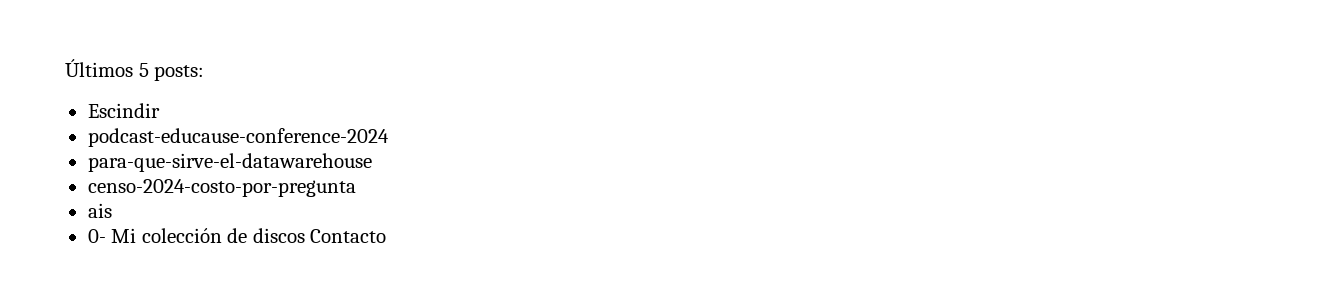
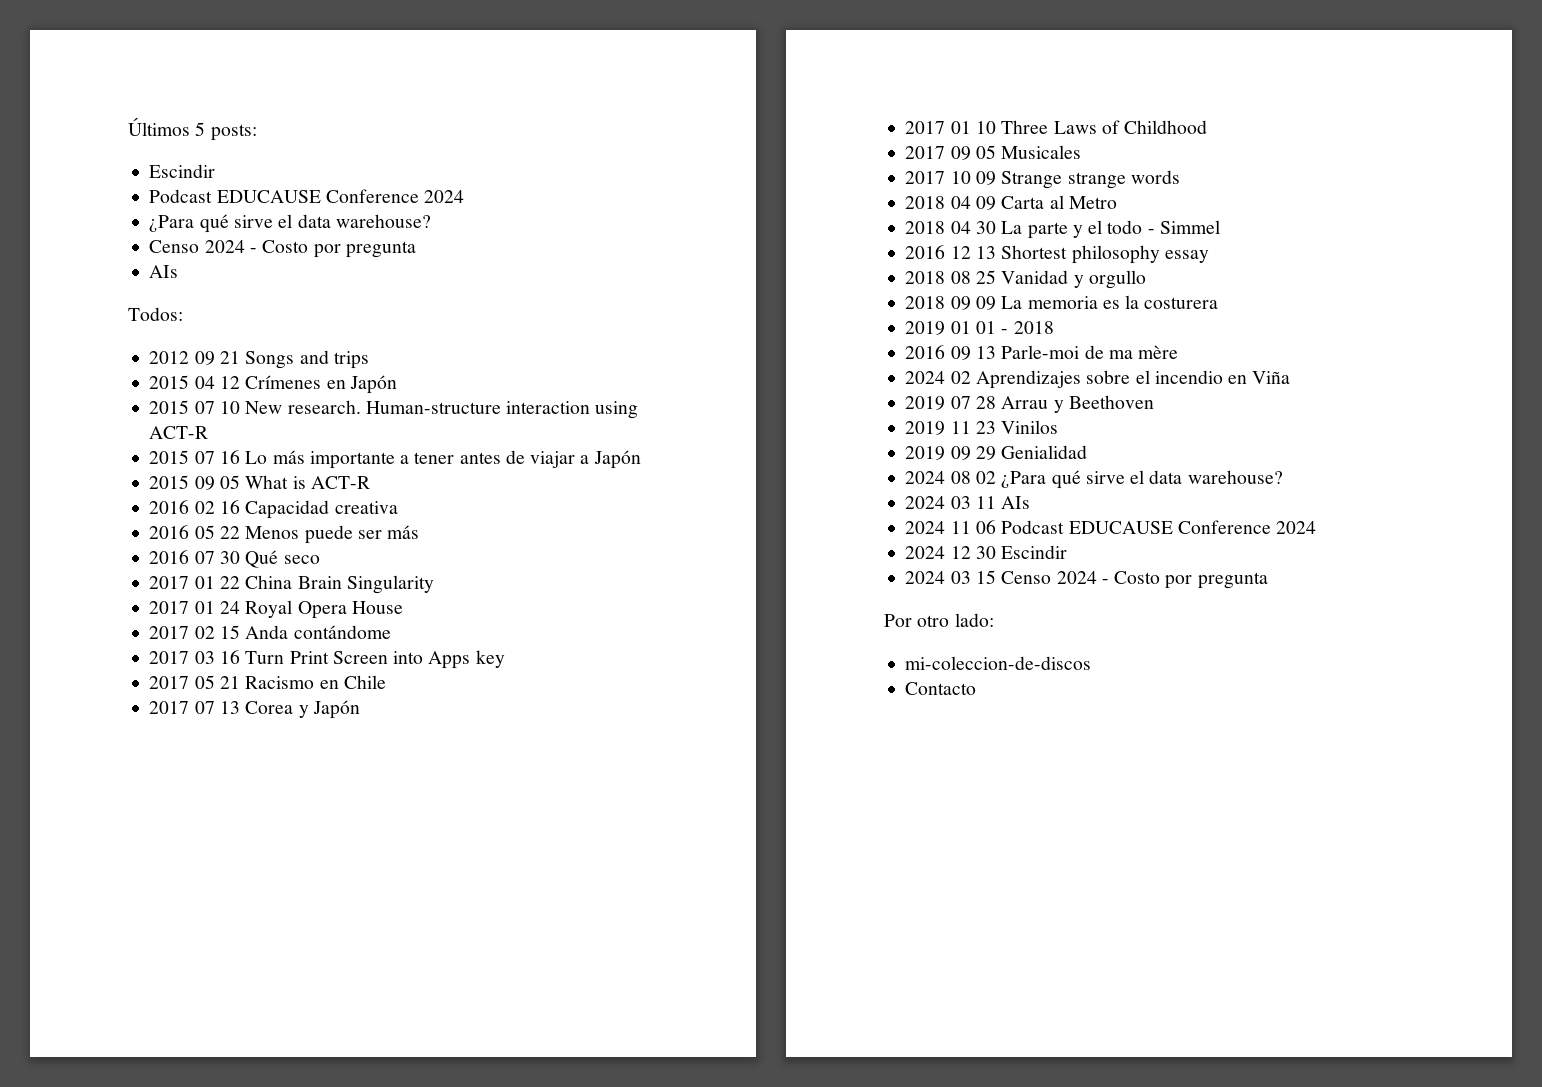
  Últimos 5 posts:
  Escindir
- podcast-educause-conference-2024
- para-que-sirve-el-datawarehouse
- censo-2024-costo-por-pregunta
- ais
- 0- Mi colección de discos Contacto
+ Podcast EDUCAUSE Conference 2024
+ ¿Para qué sirve el data warehouse?
+ Censo 2024 - Costo por pregunta
+ AIs
+ Todos:
+ 2012 09 21 Songs and trips
+ 2015 04 12 Crímenes en Japón
+ 2015 07 10 New research. Human-structure interaction using ACT-R
+ 2015 07 16 Lo más importante a tener antes de viajar a Japón
+ 2015 09 05 What is ACT-R
+ 2016 02 16 Capacidad creativa
+ 2016 05 22 Menos puede ser más
+ 2016 07 30 Qué seco
+ 2017 01 22 China Brain Singularity
+ 2017 01 24 Royal Opera House
+ 2017 02 15 Anda contándome
+ 2017 03 16 Turn Print Screen into Apps key
+ 2017 05 21 Racismo en Chile
+ 2017 07 13 Corea y Japón
+ 2017 01 10 Three Laws of Childhood
+ 2017 09 05 Musicales
+ 2017 10 09 Strange strange words
+ 2018 04 09 Carta al Metro
+ 2018 04 30 La parte y el todo - Simmel
+ 2016 12 13 Shortest philosophy essay
+ 2018 08 25 Vanidad y orgullo
+ 2018 09 09 La memoria es la costurera
+ 2019 01 01 - 2018
+ 2016 09 13 Parle-moi de ma mère
+ 2024 02 Aprendizajes sobre el incendio en Viña
+ 2019 07 28 Arrau y Beethoven
+ 2019 11 23 Vinilos
+ 2019 09 29 Genialidad
+ 2024 08 02 ¿Para qué sirve el data warehouse?
+ 2024 03 11 AIs
+ 2024 11 06 Podcast EDUCAUSE Conference 2024
+ 2024 12 30 Escindir
+ 2024 03 15 Censo 2024 - Costo por pregunta
+ Por otro lado:
+ mi-coleccion-de-discos
+ Contacto

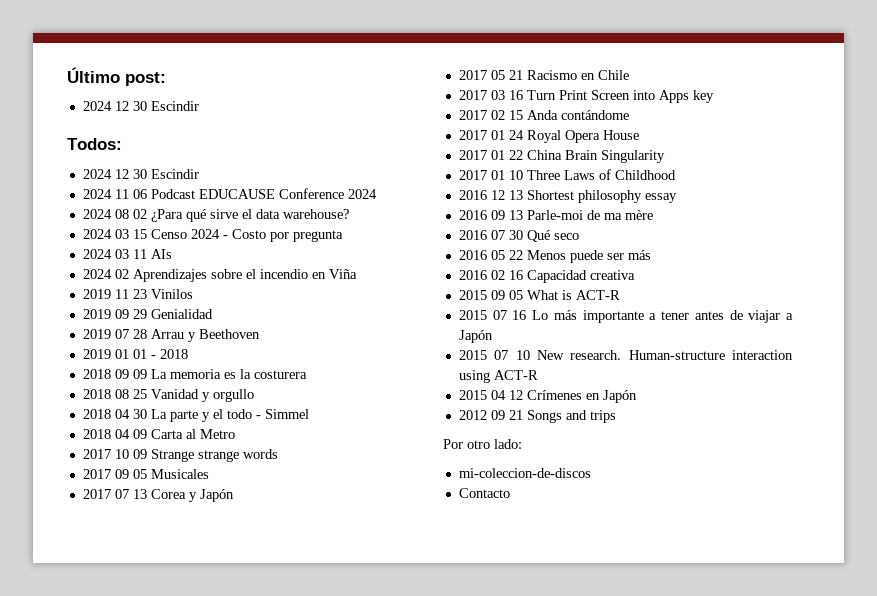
- Últimos 5 posts:
- Escindir
- Podcast EDUCAUSE Conference 2024
- ¿Para qué sirve el data warehouse?
- Censo 2024 - Costo por pregunta
- AIs
+ Último post:
+ 2024 12 30 Escindir
  Todos:
- 2012 09 21 Songs and trips
- 2015 04 12 Crímenes en Japón
- 2015 07 10 New research. Human-structure interaction using ACT-R
+ 2024 12 30 Escindir
+ 2024 11 06 Podcast EDUCAUSE Conference 2024
+ 2024 08 02 ¿Para qué sirve el data warehouse?
+ 2024 03 15 Censo 2024 - Costo por pregunta
+ 2024 03 11 AIs
+ 2024 02 Aprendizajes sobre el incendio en Viña
+ 2019 11 23 Vinilos
+ 2019 09 29 Genialidad
+ 2019 07 28 Arrau y Beethoven
+ 2019 01 01 - 2018
+ 2018 09 09 La memoria es la costurera
+ 2018 08 25 Vanidad y orgullo
+ 2018 04 30 La parte y el todo - Simmel
+ 2018 04 09 Carta al Metro
+ 2017 10 09 Strange strange words
+ 2017 09 05 Musicales
+ 2017 07 13 Corea y Japón
+ 2017 05 21 Racismo en Chile
+ 2017 03 16 Turn Print Screen into Apps key
+ 2017 02 15 Anda contándome
+ 2017 01 24 Royal Opera House
+ 2017 01 22 China Brain Singularity
+ 2017 01 10 Three Laws of Childhood
+ 2016 12 13 Shortest philosophy essay
+ 2016 09 13 Parle-moi de ma mère
+ 2016 07 30 Qué seco
+ 2016 05 22 Menos puede ser más
+ 2016 02 16 Capacidad creativa
+ 2015 09 05 What is ACT-R
- 2015 09 05 What is ACT-R
- 2016 02 16 Capacidad creativa
- 2016 05 22 Menos puede ser más
- 2016 07 30 Qué seco
- 2017 01 22 China Brain Singularity
- 2017 01 24 Royal Opera House
- 2017 02 15 Anda contándome
- 2017 03 16 Turn Print Screen into Apps key
- 2017 05 21 Racismo en Chile
- 2017 07 13 Corea y Japón
- 2017 01 10 Three Laws of Childhood
- 2017 09 05 Musicales
- 2017 10 09 Strange strange words
- 2018 04 09 Carta al Metro
- 2018 04 30 La parte y el todo - Simmel
- 2016 12 13 Shortest philosophy essay
- 2018 08 25 Vanidad y orgullo
- 2018 09 09 La memoria es la costurera
- 2019 01 01 - 2018
- 2016 09 13 Parle-moi de ma mère
- 2024 02 Aprendizajes sobre el incendio en Viña
- 2019 07 28 Arrau y Beethoven
- 2019 11 23 Vinilos
- 2019 09 29 Genialidad
- 2024 08 02 ¿Para qué sirve el data warehouse?
- 2024 03 11 AIs
- 2024 11 06 Podcast EDUCAUSE Conference 2024
- 2024 12 30 Escindir
- 2024 03 15 Censo 2024 - Costo por pregunta
+ 2015 07 10 New research. Human-structure interaction using ACT-R
+ 2015 04 12 Crímenes en Japón
+ 2012 09 21 Songs and trips

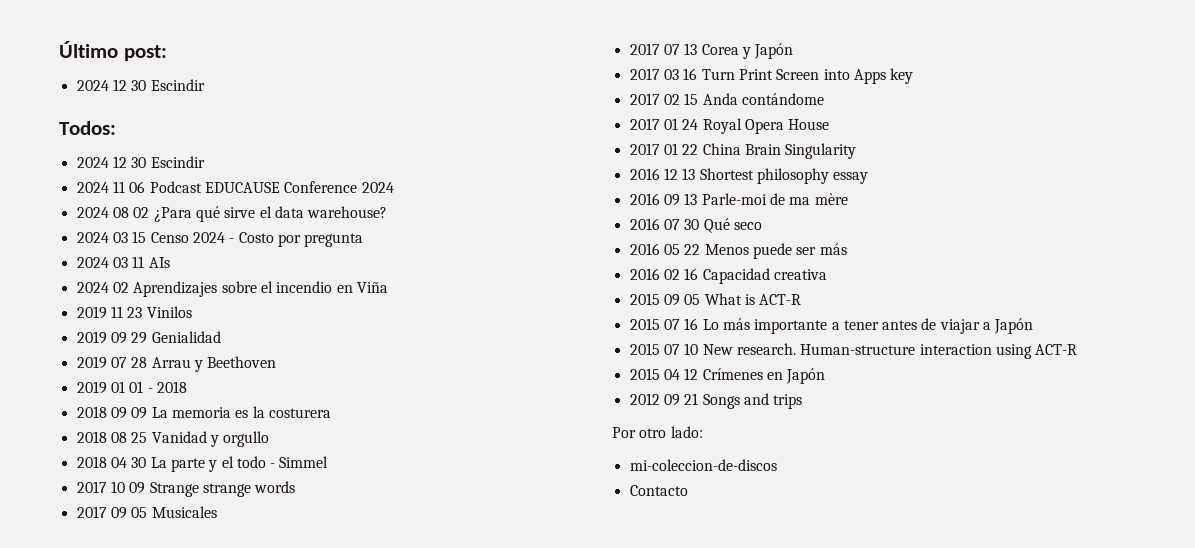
- 2018 04 09 Carta al Metro
- 2017 05 21 Racismo en Chile
- 2017 01 10 Three Laws of Childhood

